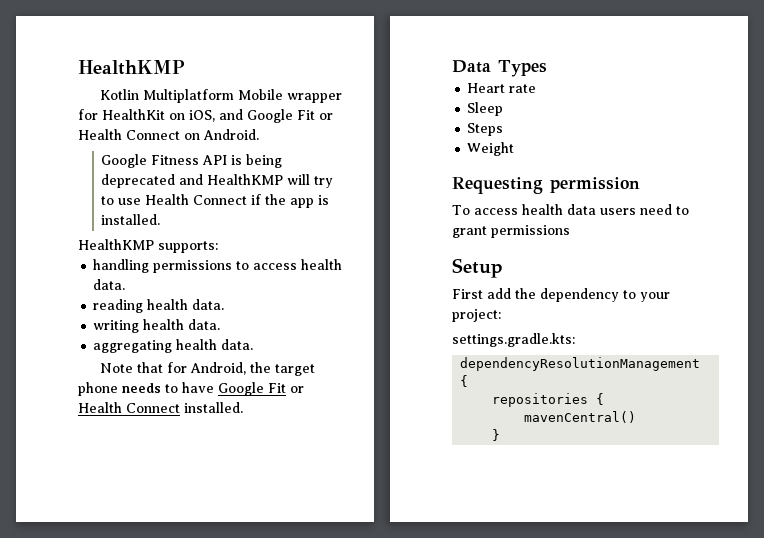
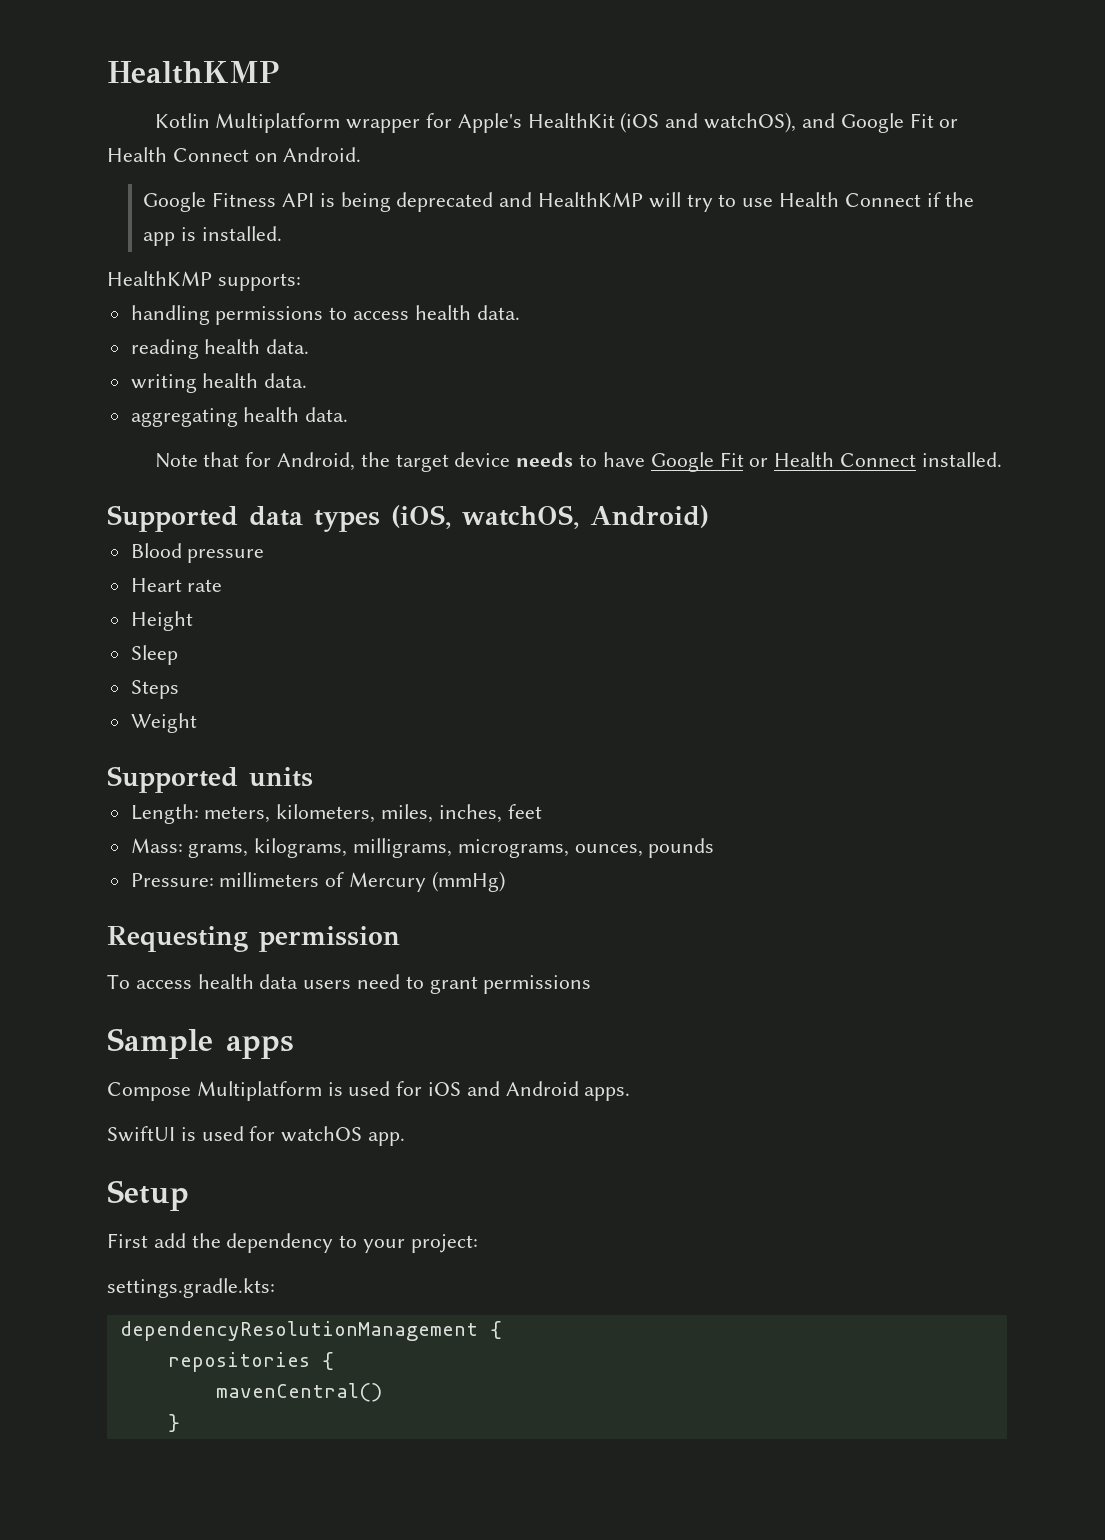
- Kotlin Multiplatform Mobile wrapper for HealthKit on iOS, and Google Fit or Health Connect on Android.
+ Kotlin Multiplatform wrapper for Apple's HealthKit (iOS and watchOS), and Google Fit or Health Connect on Android.
- Note that for Android, the target phone needs to have Google Fit or Health Connect installed.
+ Note that for Android, the target device needs to have Google Fit or Health Connect installed.
- Data Types
+ Supported data types (iOS, watchOS, Android)
+ Blood pressure
+ Height
+ Supported units
+ Length: meters, kilometers, miles, inches, feet
+ Mass: grams, kilograms, milligrams, micrograms, ounces, pounds
+ Pressure: millimeters of Mercury (mmHg)
+ Sample apps
+ Compose Multiplatform is used for iOS and Android apps.
+ SwiftUI is used for watchOS app.

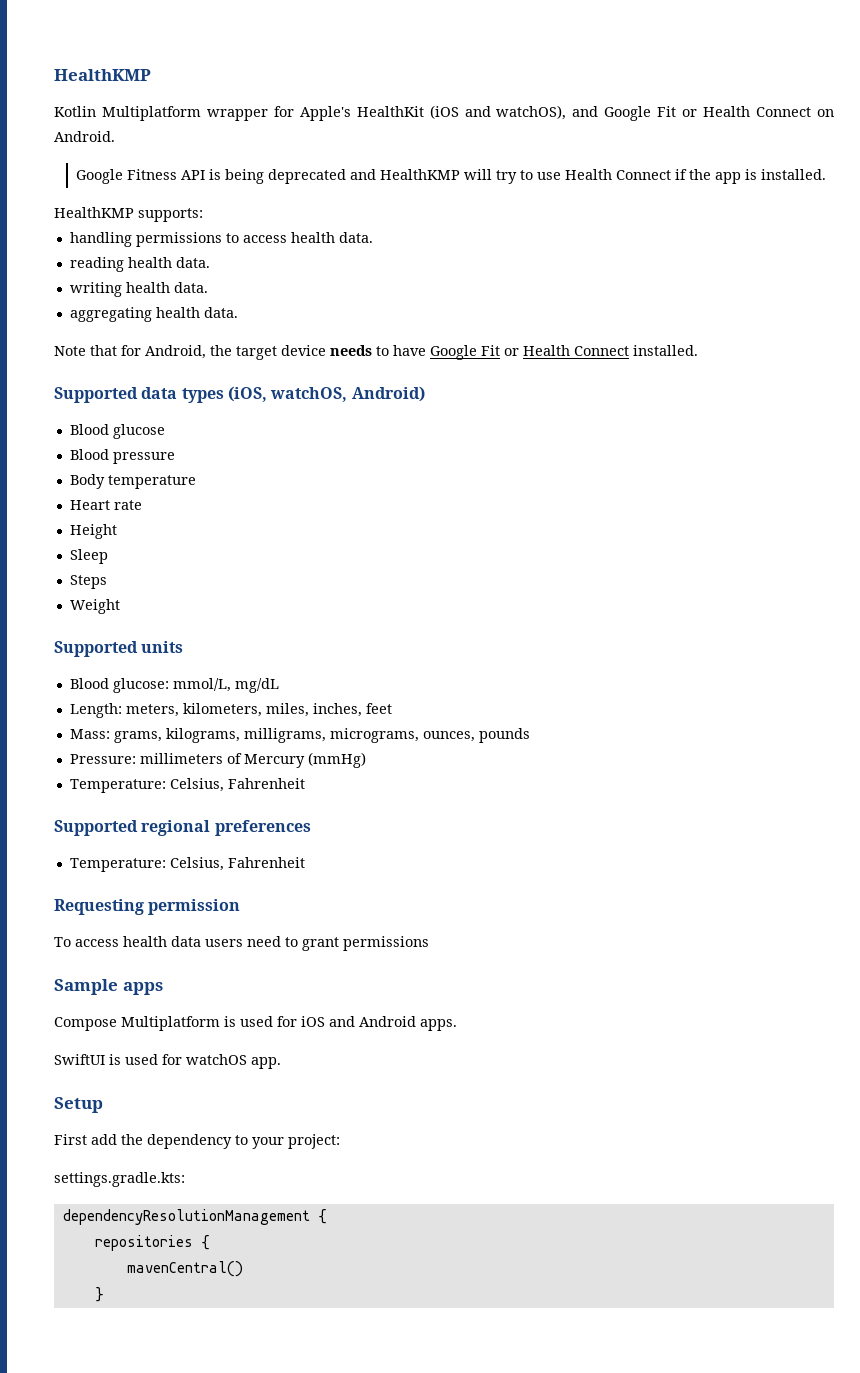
+ Blood glucose
+ Body temperature
+ Blood glucose: mmol/L, mg/dL
  Pressure: millimeters of Mercury (mmHg)
+ Temperature: Celsius, Fahrenheit
+ Supported regional preferences
+ Temperature: Celsius, Fahrenheit

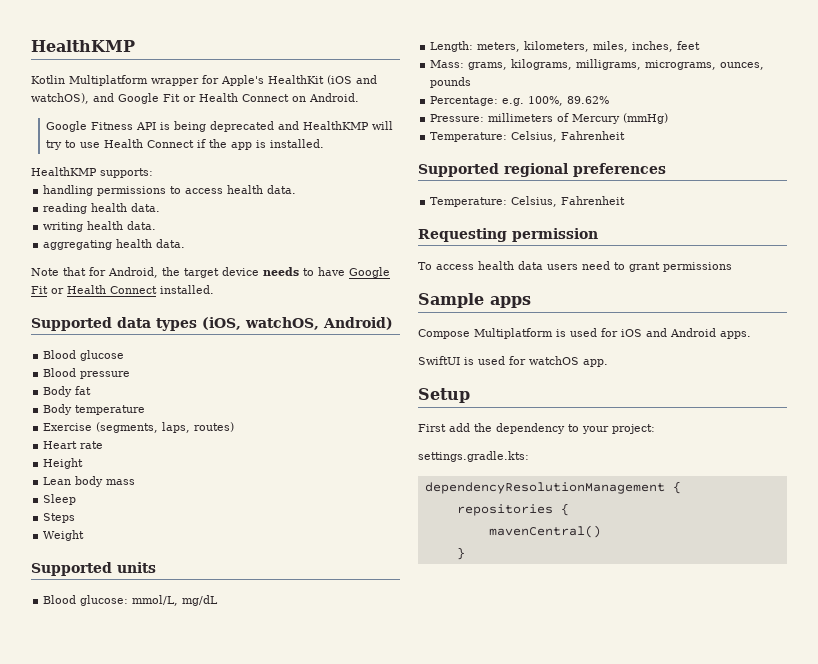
+ Body fat
+ Exercise (segments, laps, routes)
+ Lean body mass
+ Percentage: e.g. 100%, 89.62%

